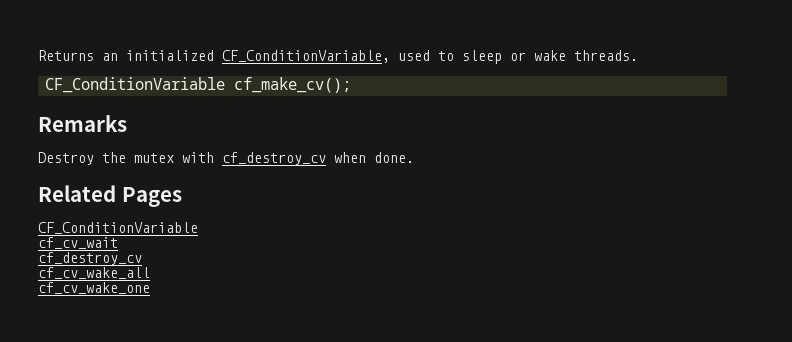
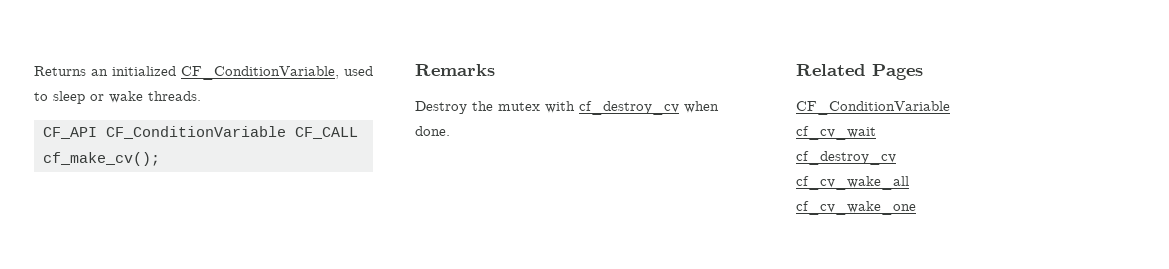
- CF_ConditionVariable cf_make_cv();
+ CF_API CF_ConditionVariable CF_CALL cf_make_cv();

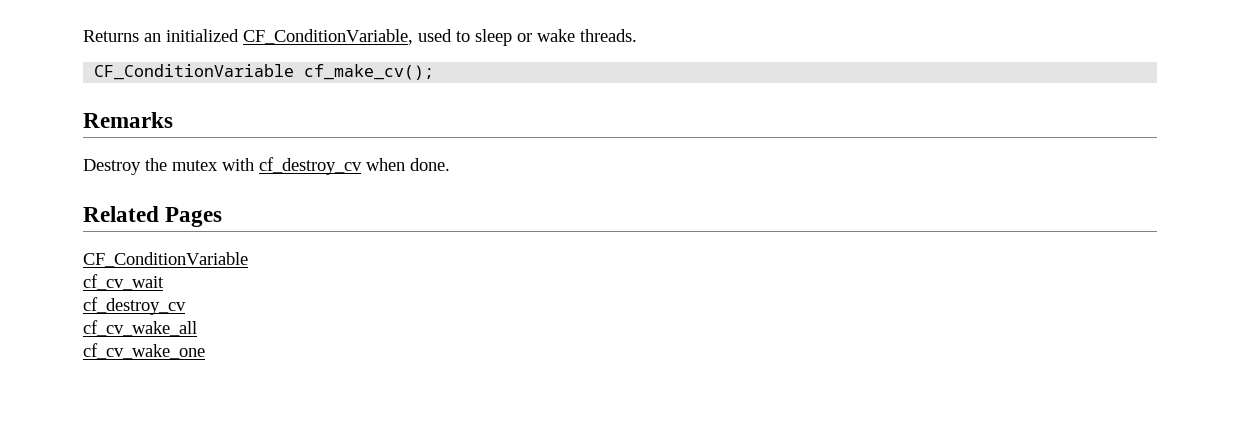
- CF_API CF_ConditionVariable CF_CALL cf_make_cv();
+ CF_ConditionVariable cf_make_cv();

